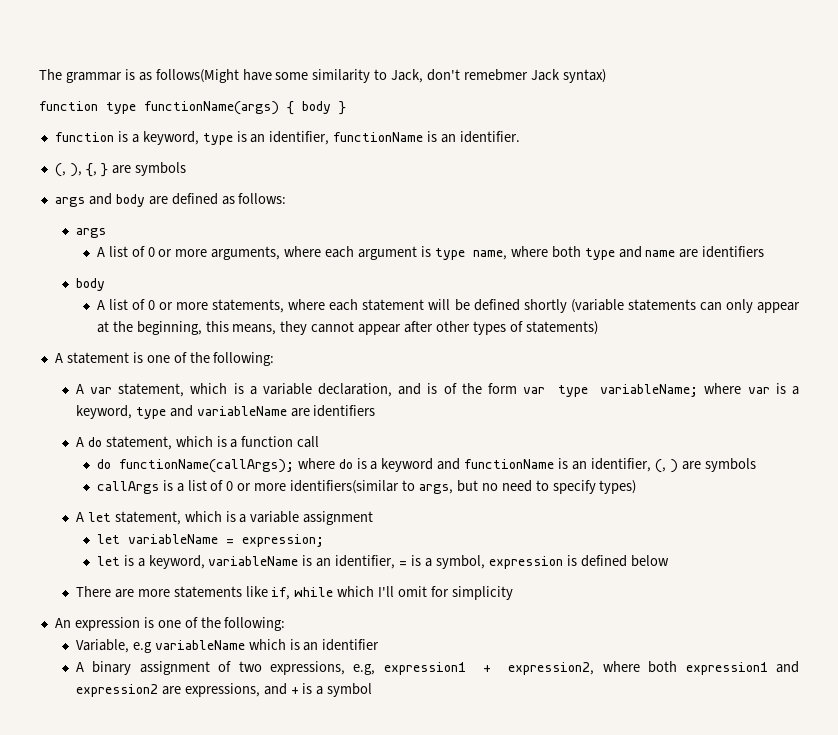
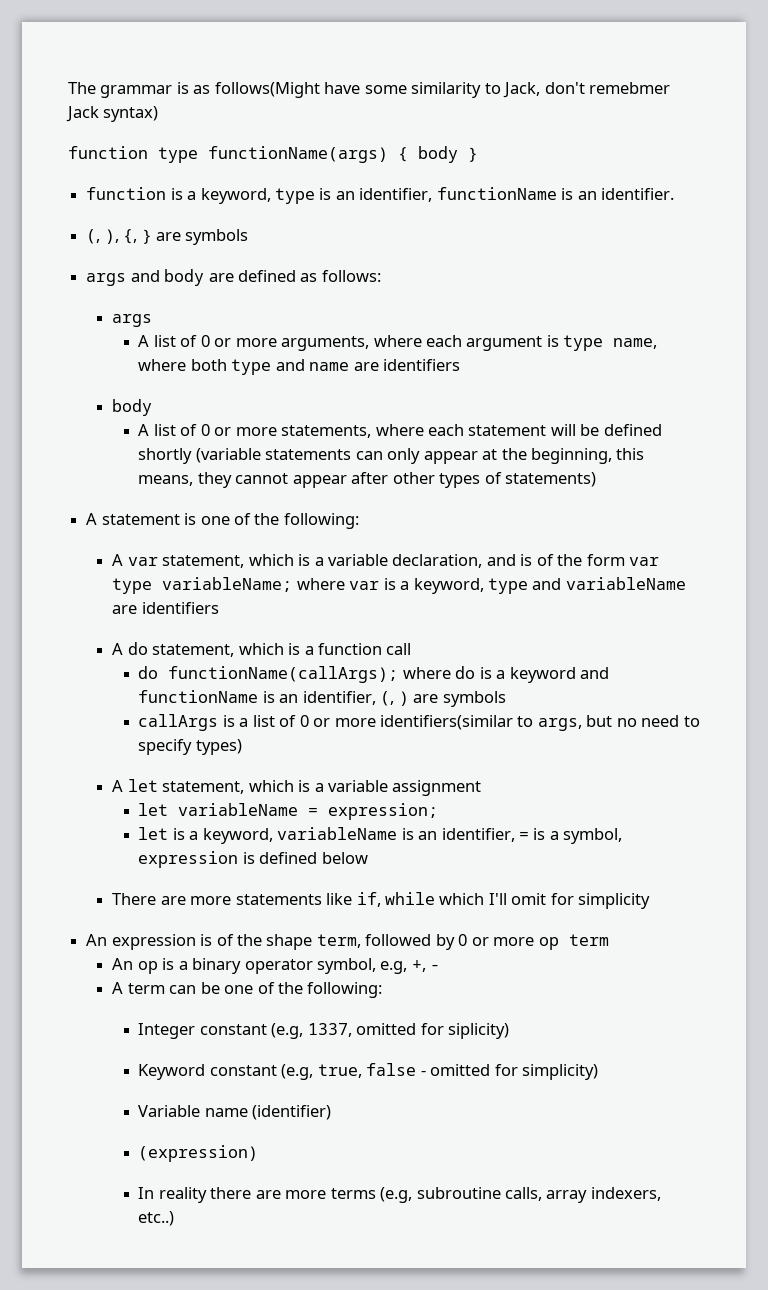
- An expression is one of the following:
- Variable, e.g variableName which is an identifier
- A binary assignment of two expressions, e.g, expression1 + expression2, where both expression1 and expression2 are expressions, and + is a symbol
+ An expression is of the shape term, followed by 0 or more op term
+ An op is a binary operator symbol, e.g, +, -
+ A term can be one of the following:
+ Integer constant (e.g, 1337, omitted for siplicity)
+ Keyword constant (e.g, true, false - omitted for simplicity)
+ Variable name (identifier)
+ (expression)
+ In reality there are more terms (e.g, subroutine calls, array indexers, etc..)

